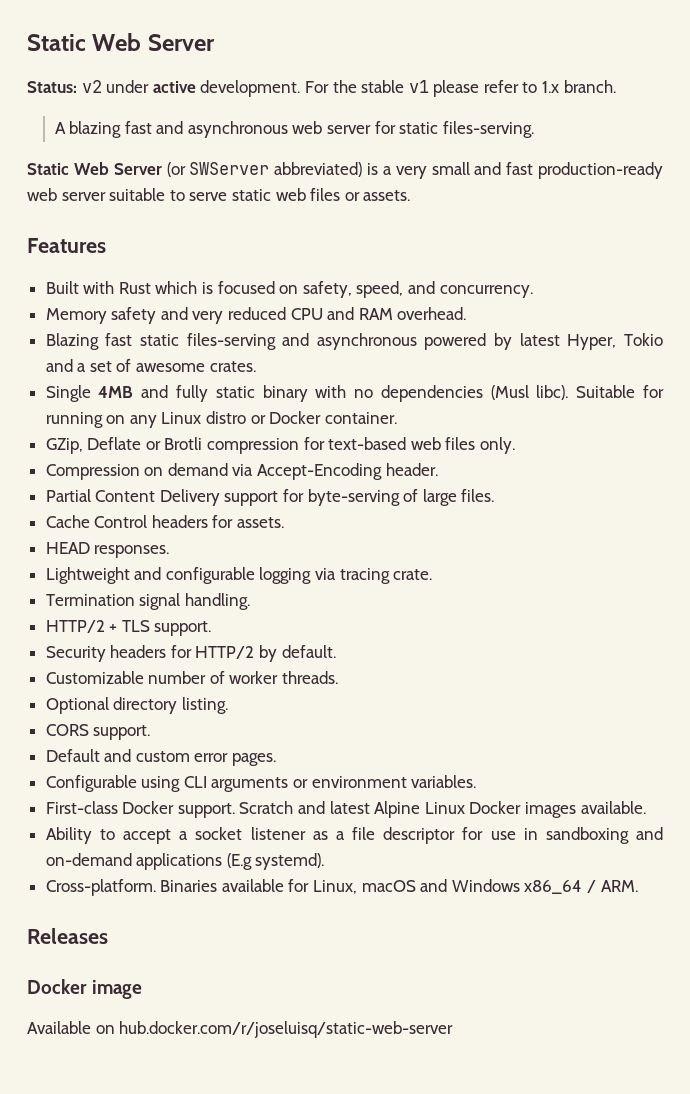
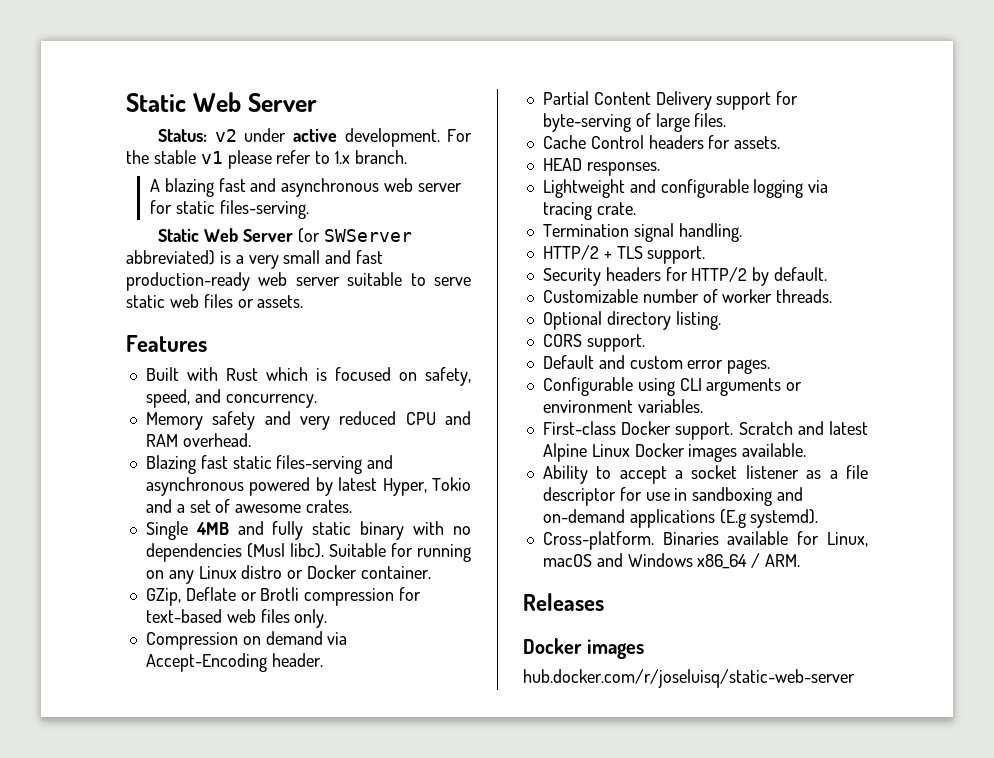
  Releases
- Docker image
- Available on hub.docker.com/r/joseluisq/static-web-server
+ Docker images
+ hub.docker.com/r/joseluisq/static-web-server

